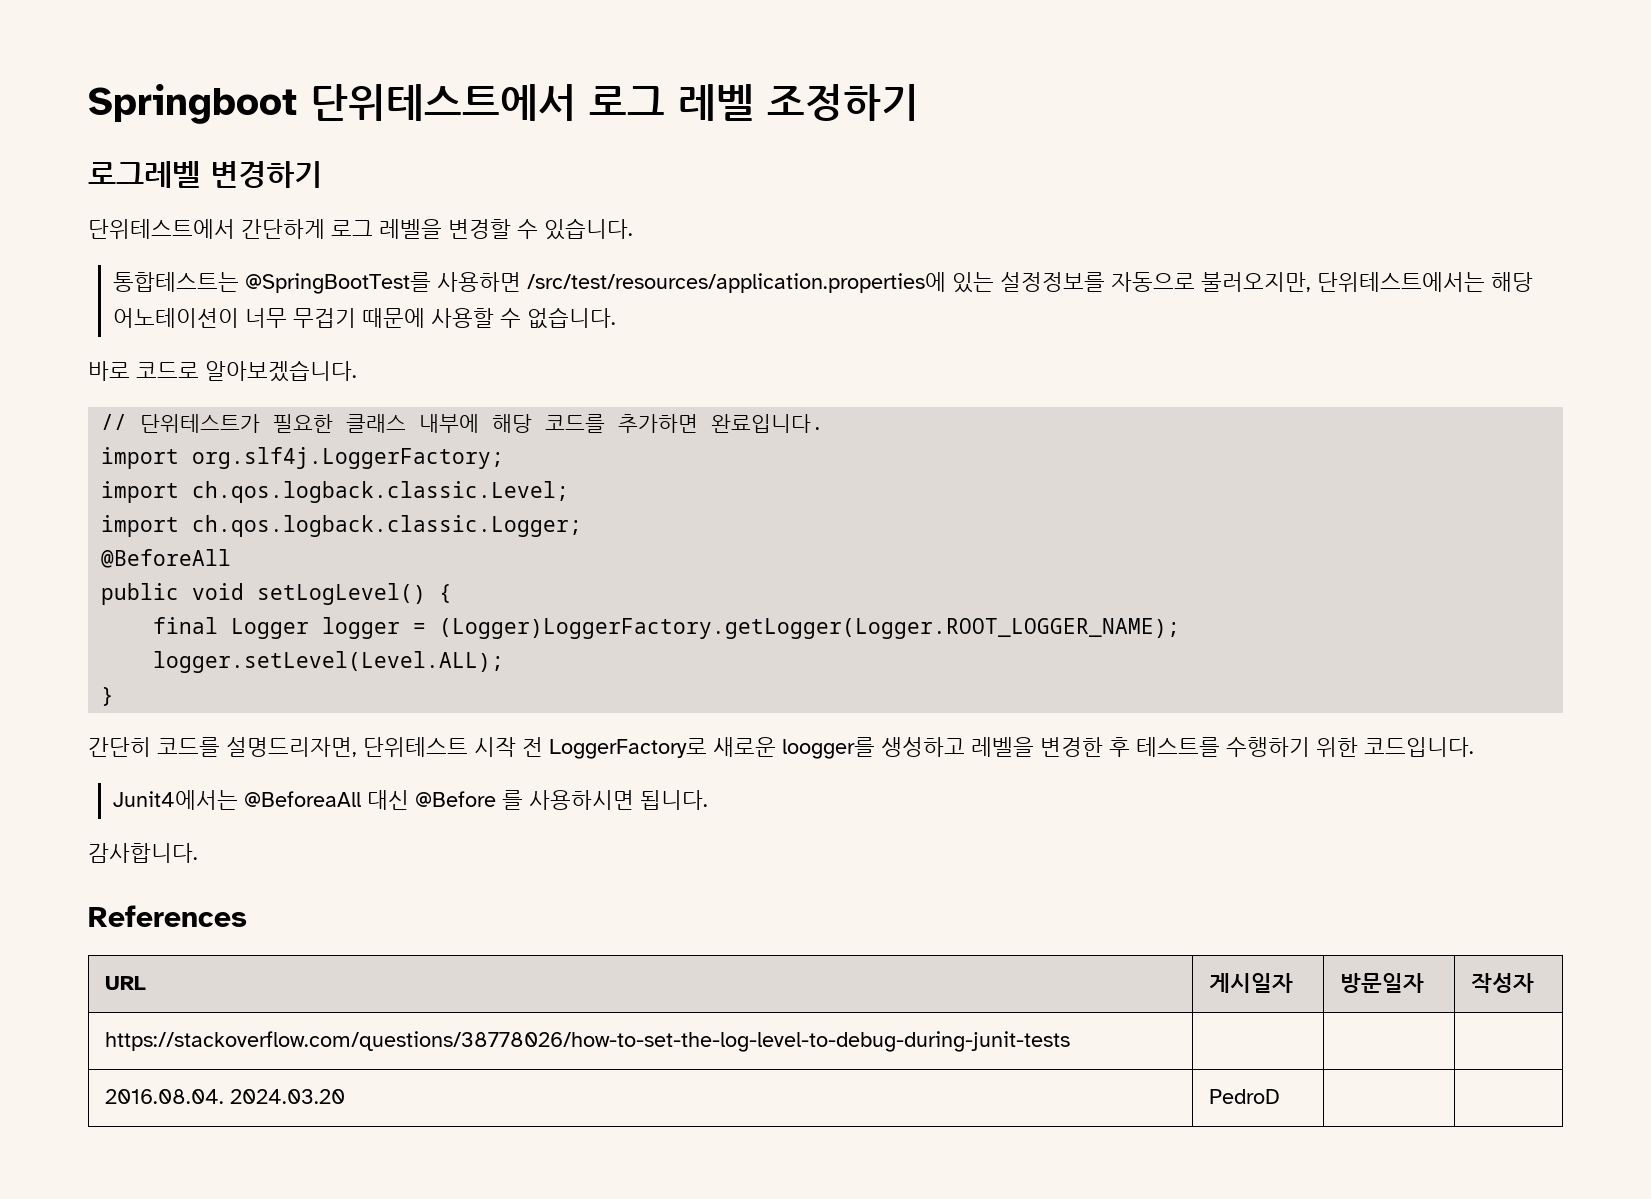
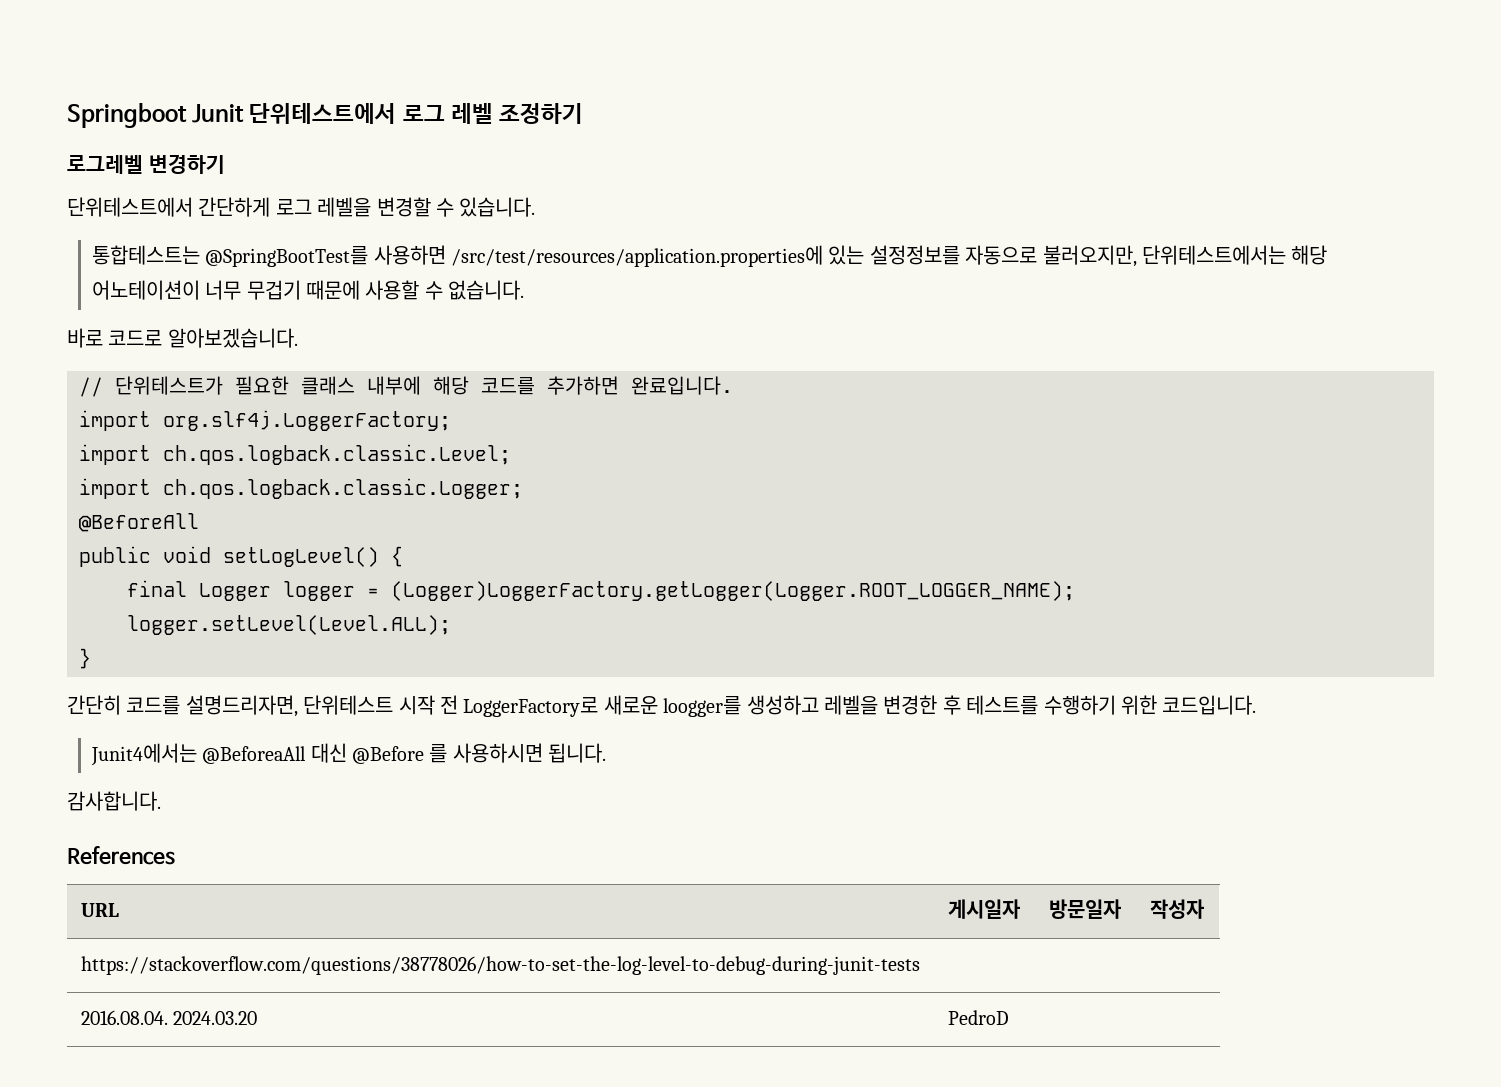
- Springboot 단위테스트에서 로그 레벨 조정하기
+ Springboot Junit 단위테스트에서 로그 레벨 조정하기

